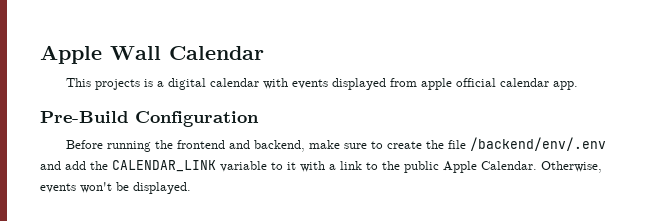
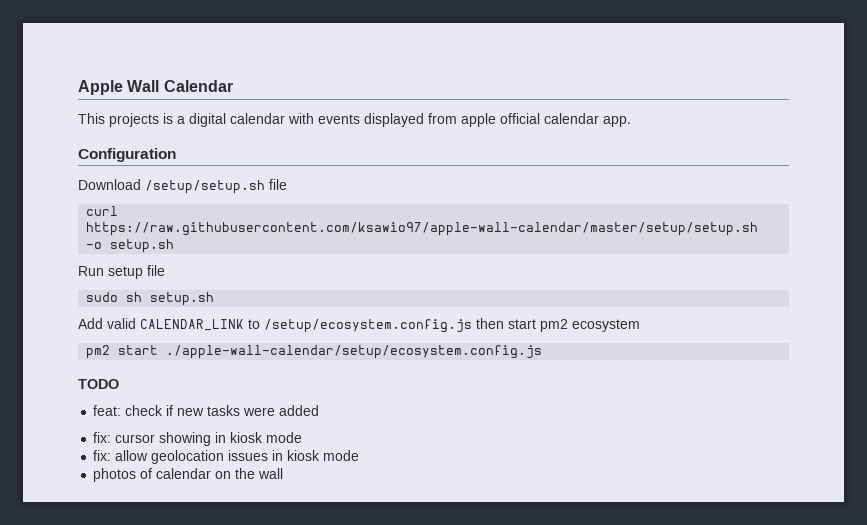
- Pre-Build Configuration
+ Configuration
- Before running the frontend and backend, make sure to create the file /backend/env/.env and add the CALENDAR_LINK variable to it with a link to the public Apple Calendar. Otherwise, events won't be displayed.
+ Download /setup/setup.sh file
+ curl https://raw.githubusercontent.com/ksawio97/apple-wall-calendar/master/setup/setup.sh -o setup.sh
+ Run setup file
+ sudo sh setup.sh
+ Add valid CALENDAR_LINK to /setup/ecosystem.config.js then start pm2 ecosystem
+ pm2 start ./apple-wall-calendar/setup/ecosystem.config.js
+ TODO
+ feat: check if new tasks were added
+ fix: cursor showing in kiosk mode
+ fix: allow geolocation issues in kiosk mode
+ photos of calendar on the wall

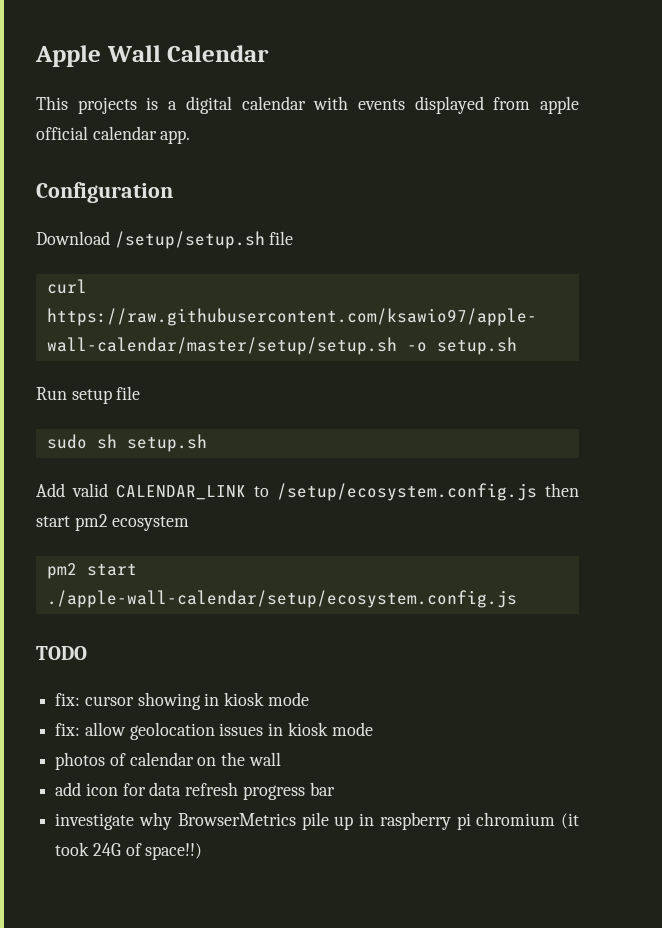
- feat: check if new tasks were added
+ add icon for data refresh progress bar
+ investigate why BrowserMetrics pile up in raspberry pi chromium (it took 24G of space!!)

